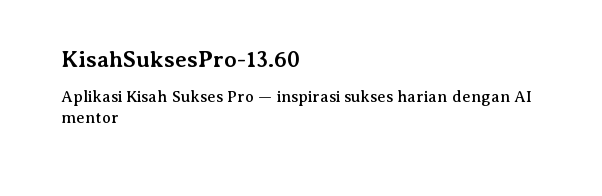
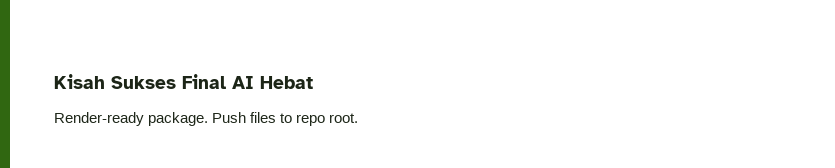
- KisahSuksesPro-13.60
- Aplikasi Kisah Sukses Pro — inspirasi sukses harian dengan AI mentor
+ Kisah Sukses Final AI Hebat
+ Render-ready package. Push files to repo root.

